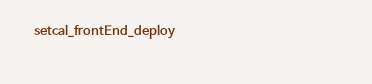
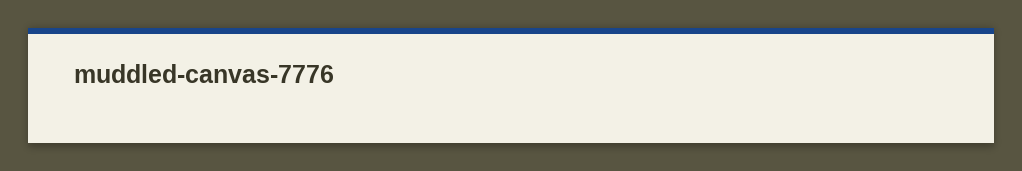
- setcal_frontEnd_deploy
+ muddled-canvas-7776

